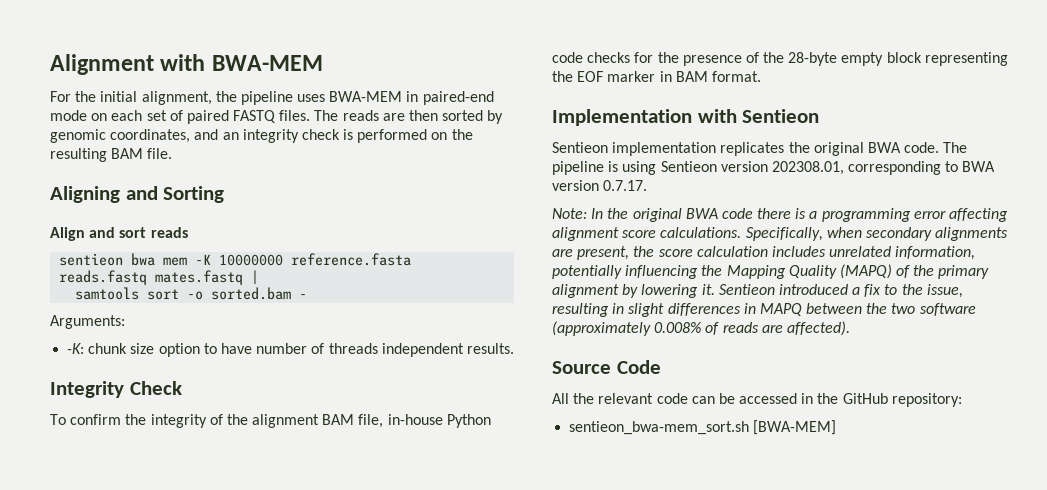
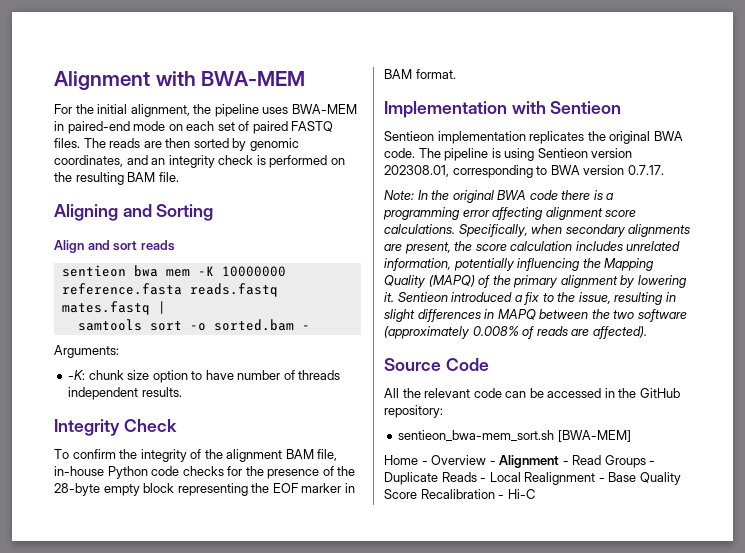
+ Home - Overview - Alignment - Read Groups - Duplicate Reads - Local Realignment - Base Quality Score Recalibration - Hi-C

